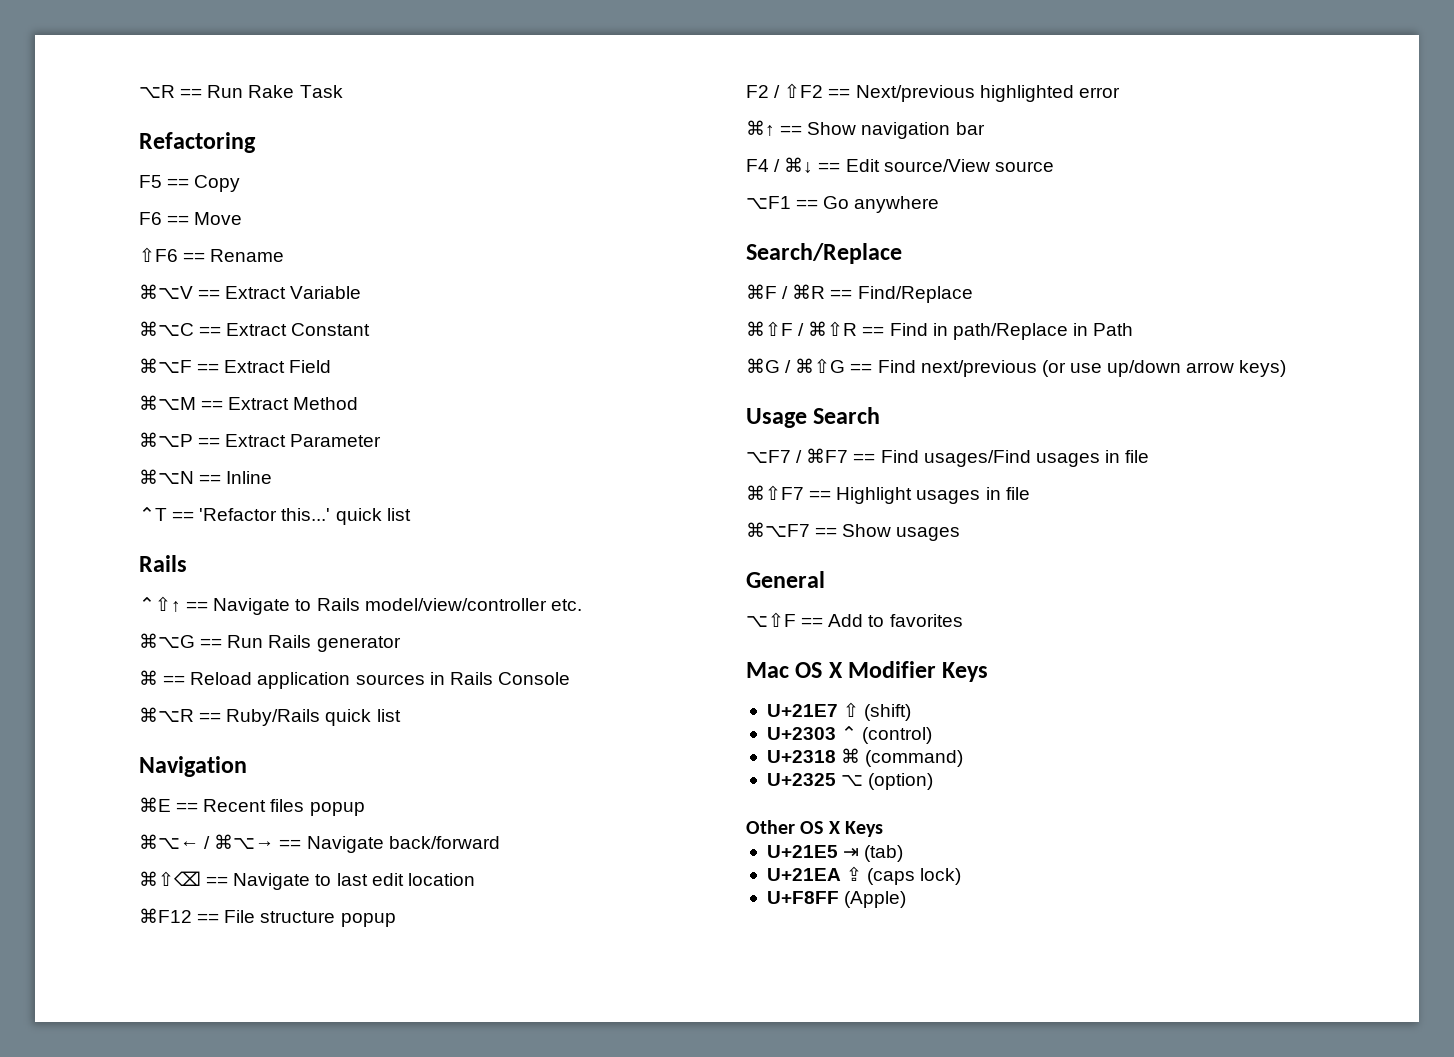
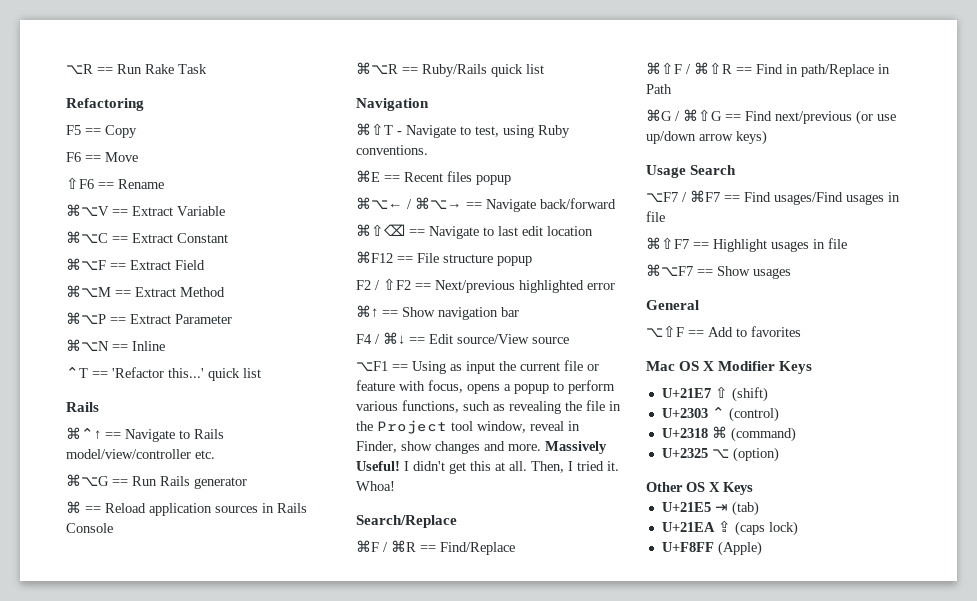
- ⌃⇧↑ == Navigate to Rails model/view/controller etc.
+ ⌘⌃↑ == Navigate to Rails model/view/controller etc.
+ ⌘⇧T - Navigate to test, using Ruby conventions.
- ⌥F1 == Go anywhere
+ ⌥F1 == Using as input the current file or feature with focus, opens a popup to perform various functions, such as revealing the file in the Project tool window, reveal in Finder, show changes and more. Massively Useful! I didn't get this at all. Then, I tried it. Whoa!

